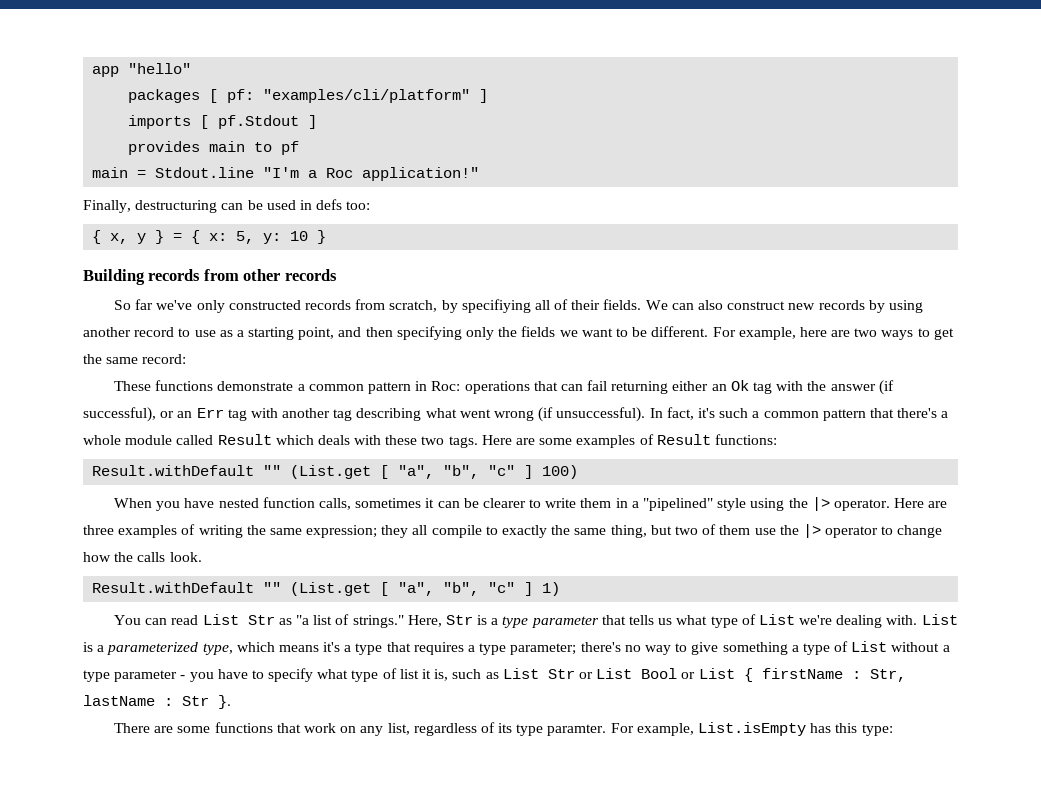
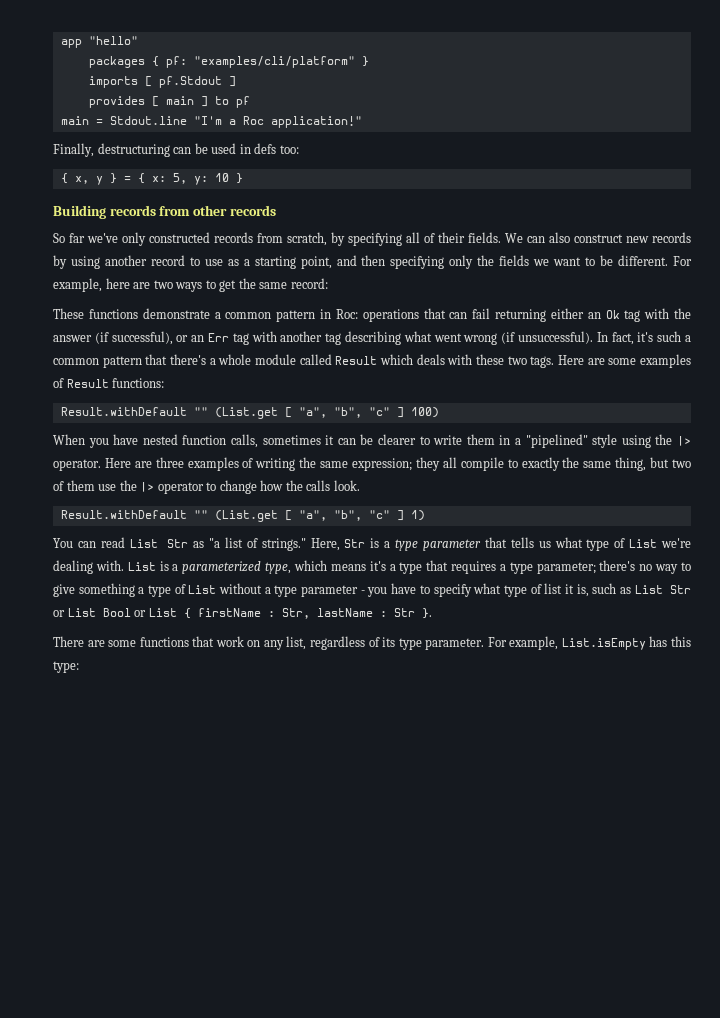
- packages [ pf: "examples/cli/platform" ]
+ packages { pf: "examples/cli/platform" }
- provides main to pf
+ provides [ main ] to pf
- So far we've only constructed records from scratch, by specifiying all of their fields.
+ So far we've only constructed records from scratch, by specifying all of their fields.
- There are some functions that work on any list, regardless of its type paramter.
+ There are some functions that work on any list, regardless of its type parameter.

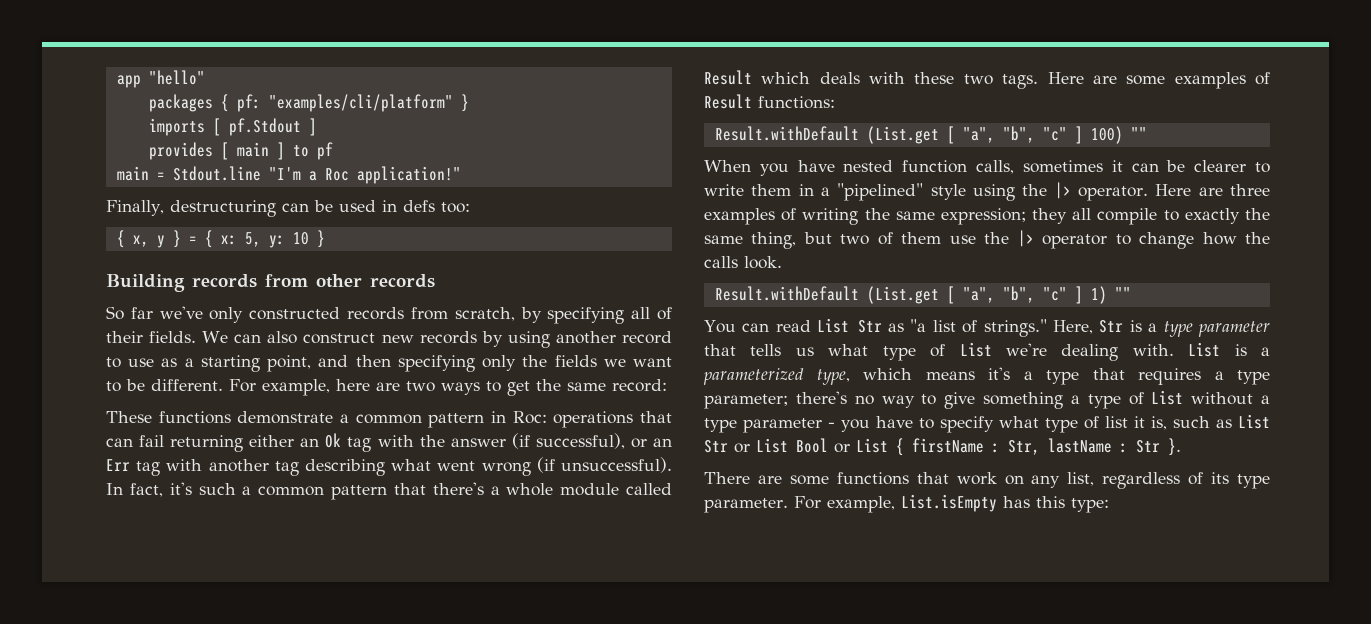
- Result.withDefault "" (List.get [ "a", "b", "c" ] 100)
+ Result.withDefault (List.get [ "a", "b", "c" ] 100) ""
- Result.withDefault "" (List.get [ "a", "b", "c" ] 1)
+ Result.withDefault (List.get [ "a", "b", "c" ] 1) ""

